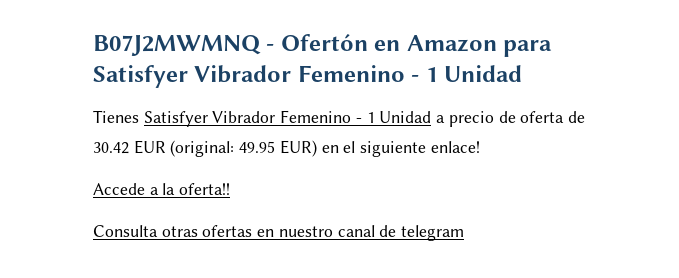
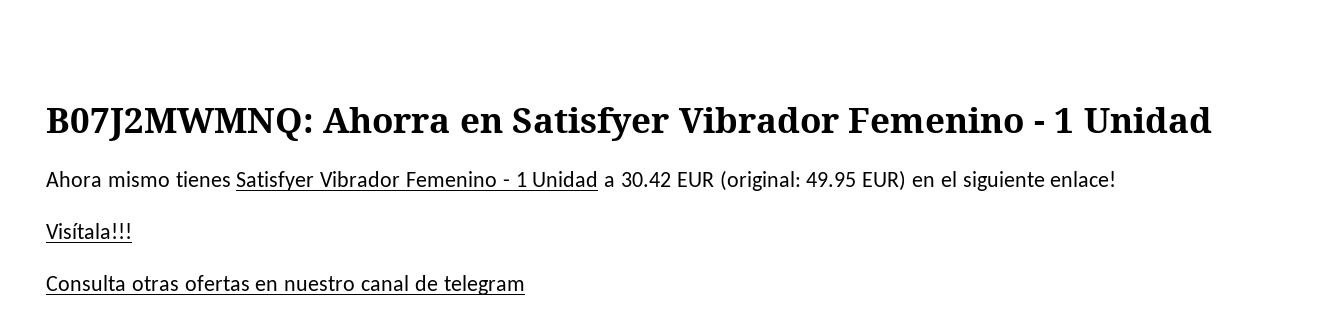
- B07J2MWMNQ - Ofertón en Amazon para Satisfyer Vibrador Femenino - 1 Unidad
+ B07J2MWMNQ: Ahorra en Satisfyer Vibrador Femenino - 1 Unidad
- Tienes Satisfyer Vibrador Femenino - 1 Unidad a precio de oferta de 30.42 EUR (original: 49.95 EUR) en el siguiente enlace!
+ Ahora mismo tienes Satisfyer Vibrador Femenino - 1 Unidad a 30.42 EUR (original: 49.95 EUR) en el siguiente enlace!
- Accede a la oferta!!
+ Visítala!!!

